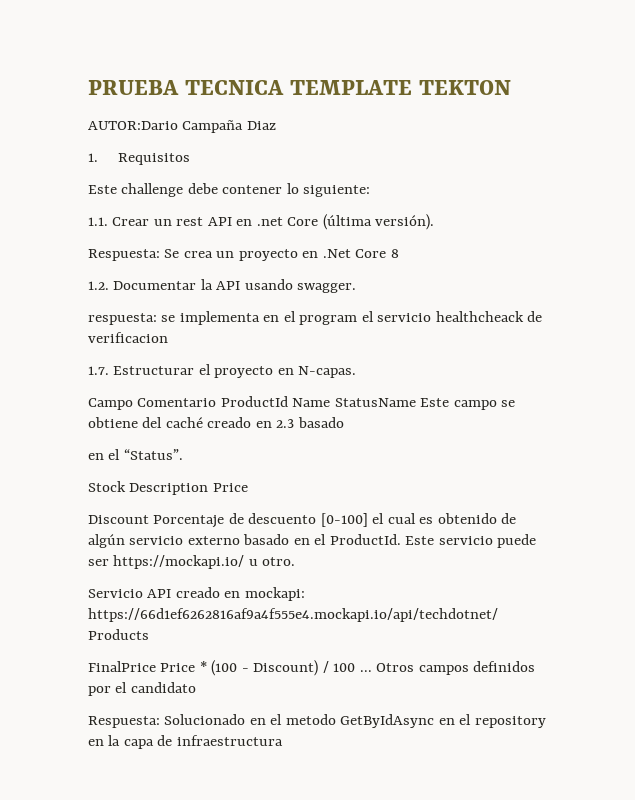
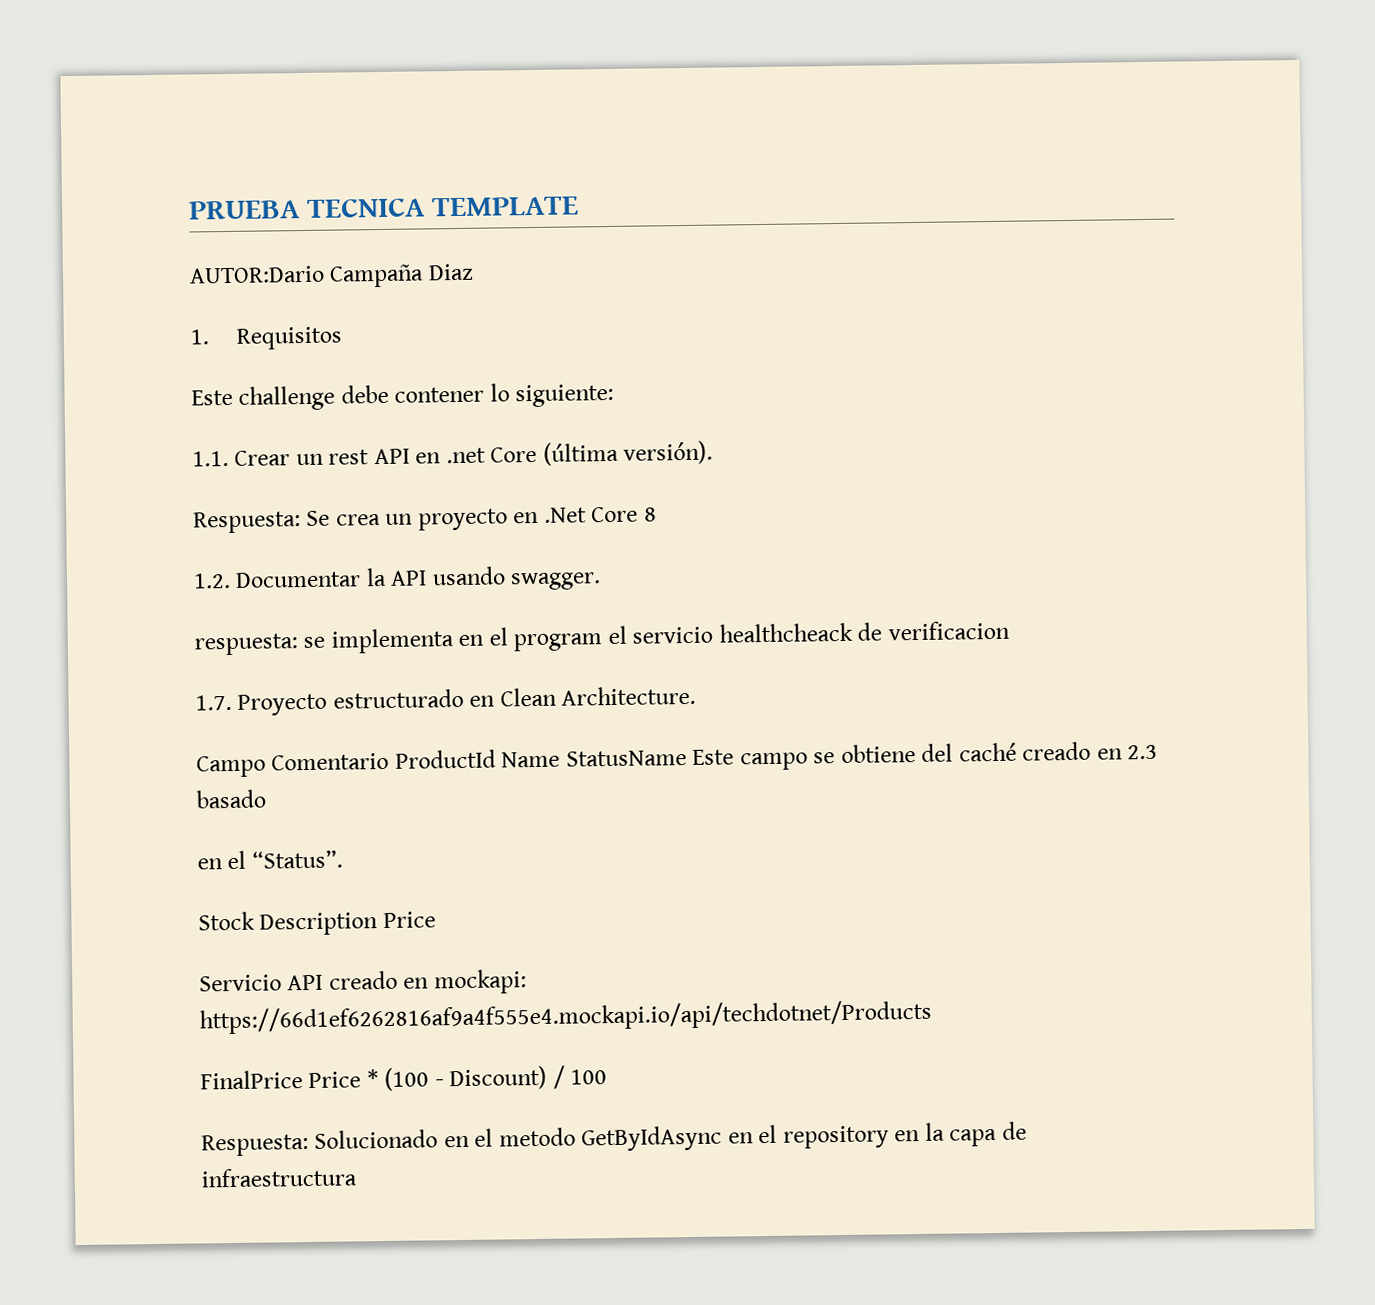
- PRUEBA TECNICA TEMPLATE TEKTON
+ PRUEBA TECNICA TEMPLATE
- 1.7. Estructurar el proyecto en N-capas.
+ 1.7. Proyecto estructurado en Clean Architecture.
- Discount Porcentaje de descuento [0-100] el cual es obtenido de algún servicio externo basado en el ProductId. Este servicio puede ser https://mockapi.io/ u otro.
- FinalPrice Price * (100 - Discount) / 100 ... Otros campos definidos por el candidato
+ FinalPrice Price * (100 - Discount) / 100

